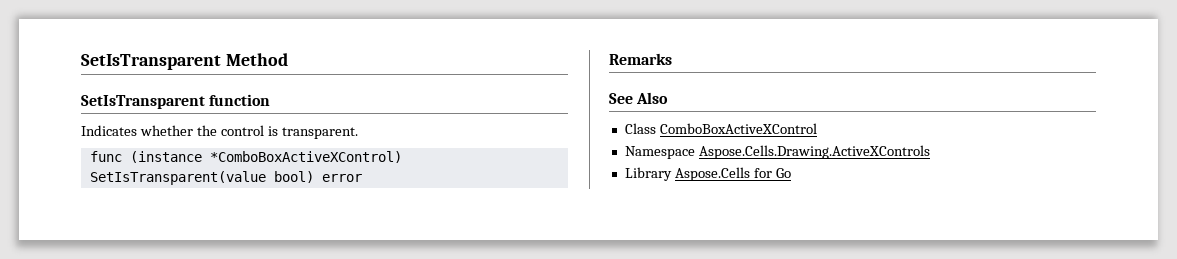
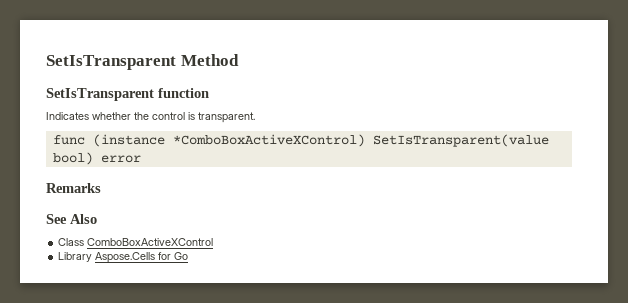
- Namespace Aspose.Cells.Drawing.ActiveXControls

